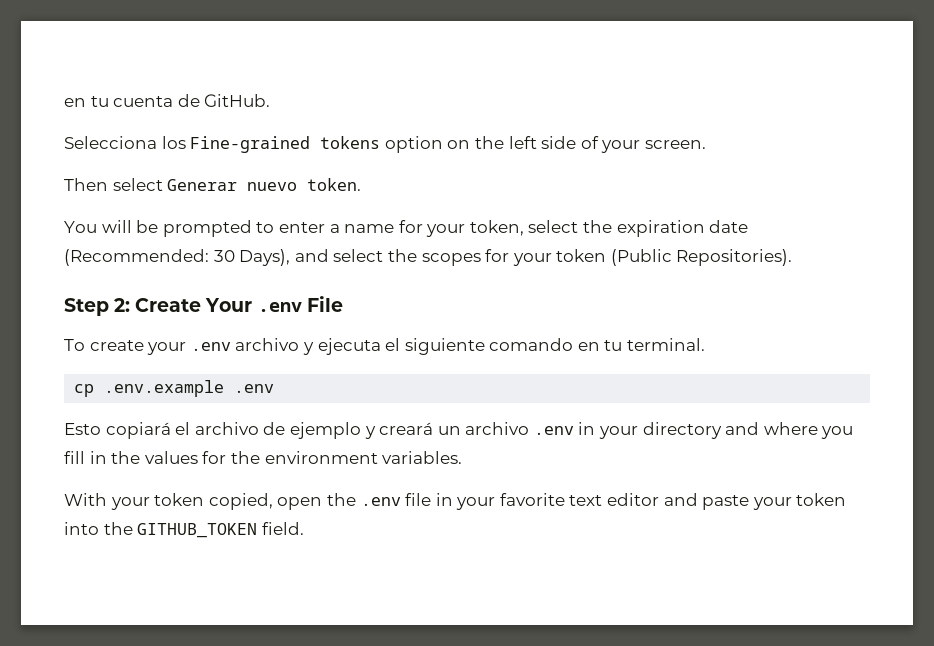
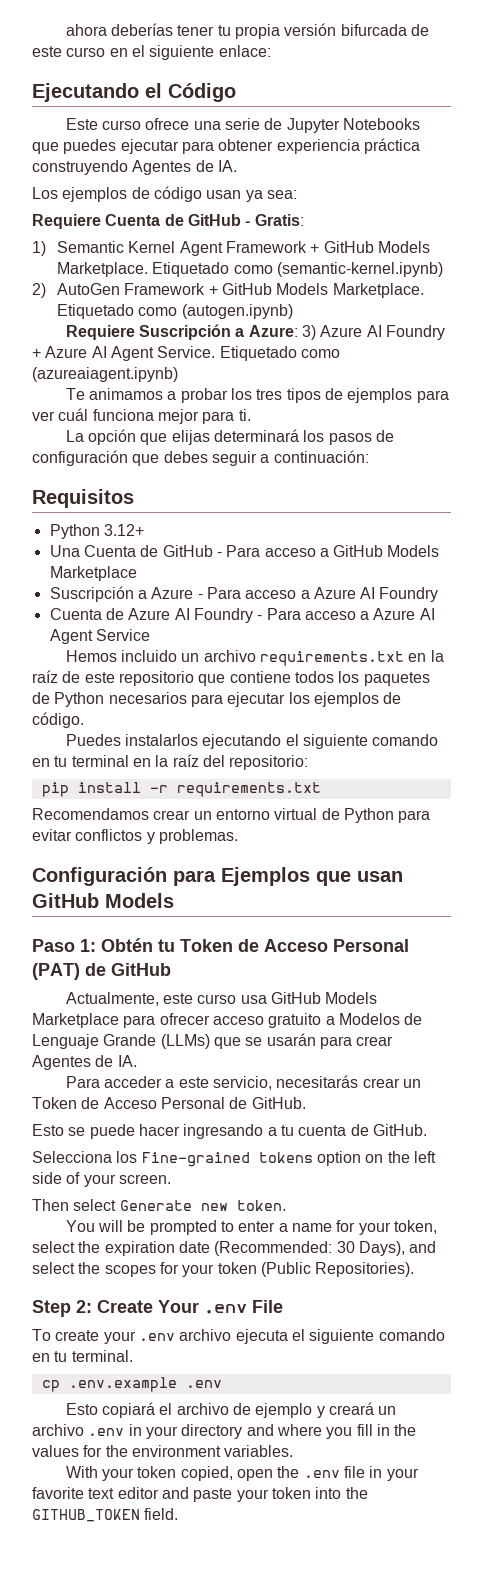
- en tu cuenta de GitHub.
+ ahora deberías tener tu propia versión bifurcada de este curso en el siguiente enlace:
+ Ejecutando el Código
+ Este curso ofrece una serie de Jupyter Notebooks que puedes ejecutar para obtener experiencia práctica construyendo Agentes de IA.
+ Los ejemplos de código usan ya sea:
+ Requiere Cuenta de GitHub - Gratis:
+ 1) Semantic Kernel Agent Framework + GitHub Models Marketplace. Etiquetado como (semantic-kernel.ipynb)
+ 2) AutoGen Framework + GitHub Models Marketplace. Etiquetado como (autogen.ipynb)
+ Requiere Suscripción a Azure: 3) Azure AI Foundry + Azure AI Agent Service. Etiquetado como (azureaiagent.ipynb)
+ Te animamos a probar los tres tipos de ejemplos para ver cuál funciona mejor para ti.
+ La opción que elijas determinará los pasos de configuración que debes seguir a continuación:
+ Requisitos
+ Python 3.12+
+ Una Cuenta de GitHub - Para acceso a GitHub Models Marketplace
+ Suscripción a Azure - Para acceso a Azure AI Foundry
+ Cuenta de Azure AI Foundry - Para acceso a Azure AI Agent Service
+ Hemos incluido un archivo requirements.txt en la raíz de este repositorio que contiene todos los paquetes de Python necesarios para ejecutar los ejemplos de código.
+ Puedes instalarlos ejecutando el siguiente comando en tu terminal en la raíz del repositorio:
+ pip install -r requirements.txt
+ Recomendamos crear un entorno virtual de Python para evitar conflictos y problemas.
+ Configuración para Ejemplos que usan GitHub Models
+ Paso 1: Obtén tu Token de Acceso Personal (PAT) de GitHub
+ Actualmente, este curso usa GitHub Models Marketplace para ofrecer acceso gratuito a Modelos de Lenguaje Grande (LLMs) que se usarán para crear Agentes de IA.
+ Para acceder a este servicio, necesitarás crear un Token de Acceso Personal de GitHub.
+ Esto se puede hacer ingresando a tu cuenta de GitHub.
- Then select Generar nuevo token.
+ Then select Generate new token.
- To create your .env archivo y ejecuta el siguiente comando en tu terminal.
+ To create your .env archivo ejecuta el siguiente comando en tu terminal.

